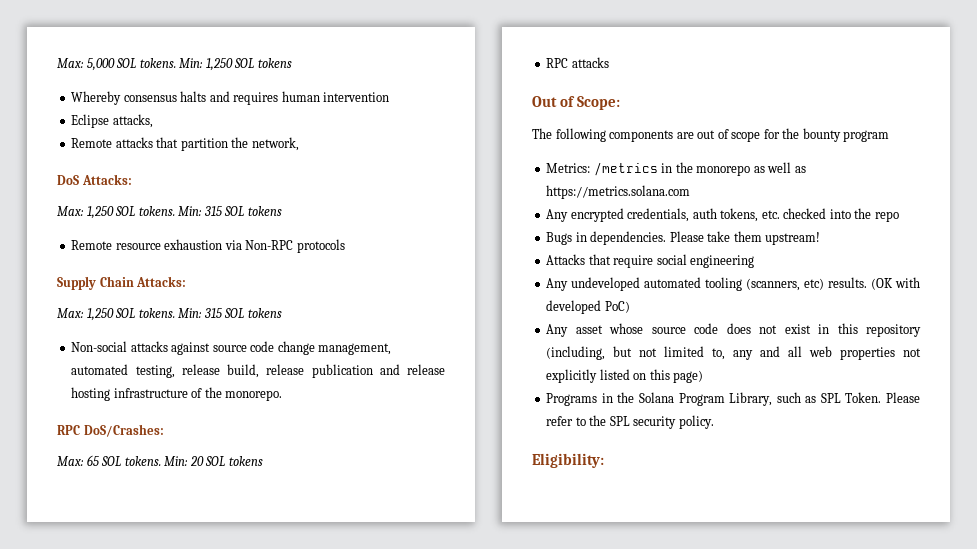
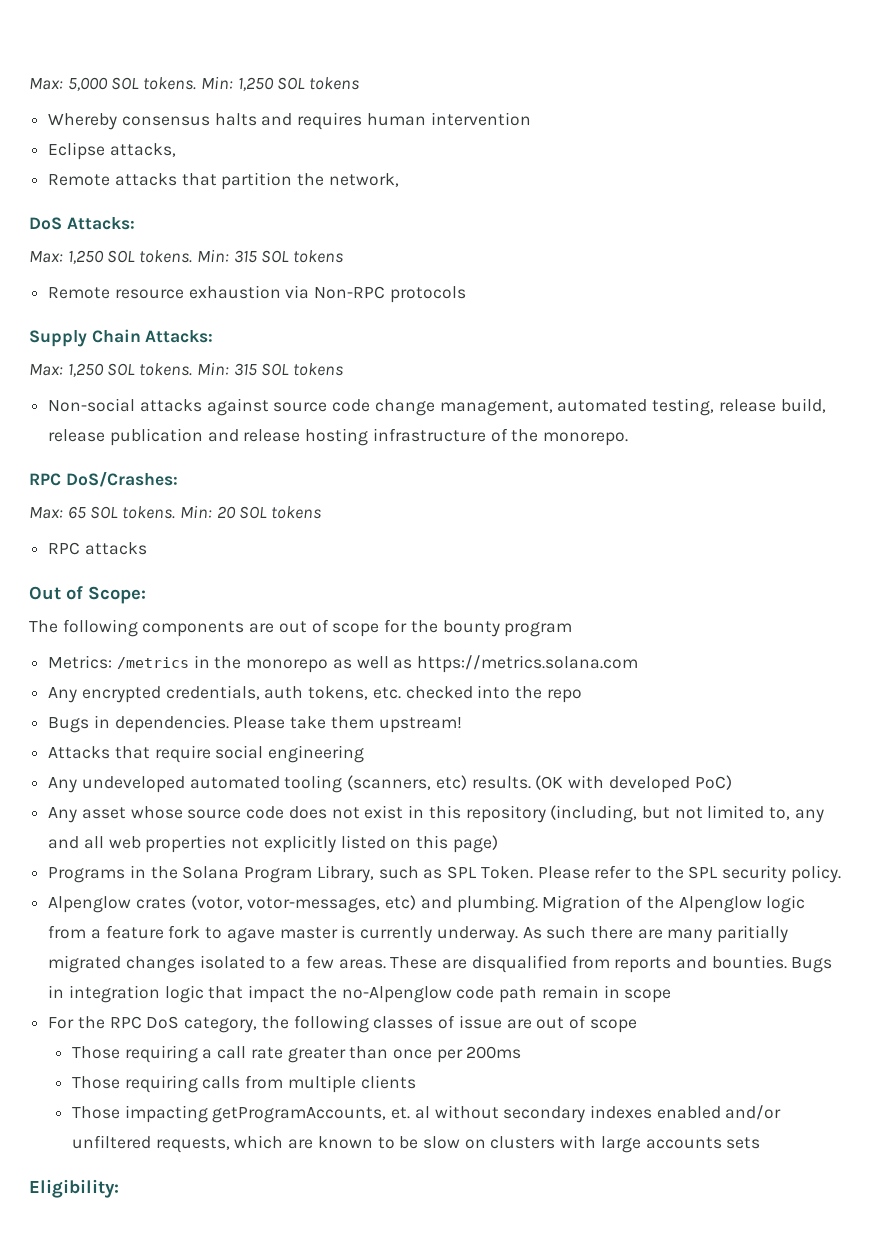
+ Alpenglow crates (votor, votor-messages, etc) and plumbing. Migration of the Alpenglow logic from a feature fork to agave master is currently underway. As such there are many paritially migrated changes isolated to a few areas. These are disqualified from reports and bounties. Bugs in integration logic that impact the no-Alpenglow code path remain in scope
+ For the RPC DoS category, the following classes of issue are out of scope
+ Those requiring a call rate greater than once per 200ms
+ Those requiring calls from multiple clients
+ Those impacting getProgramAccounts, et. al without secondary indexes enabled and/or unfiltered requests, which are known to be slow on clusters with large accounts sets

